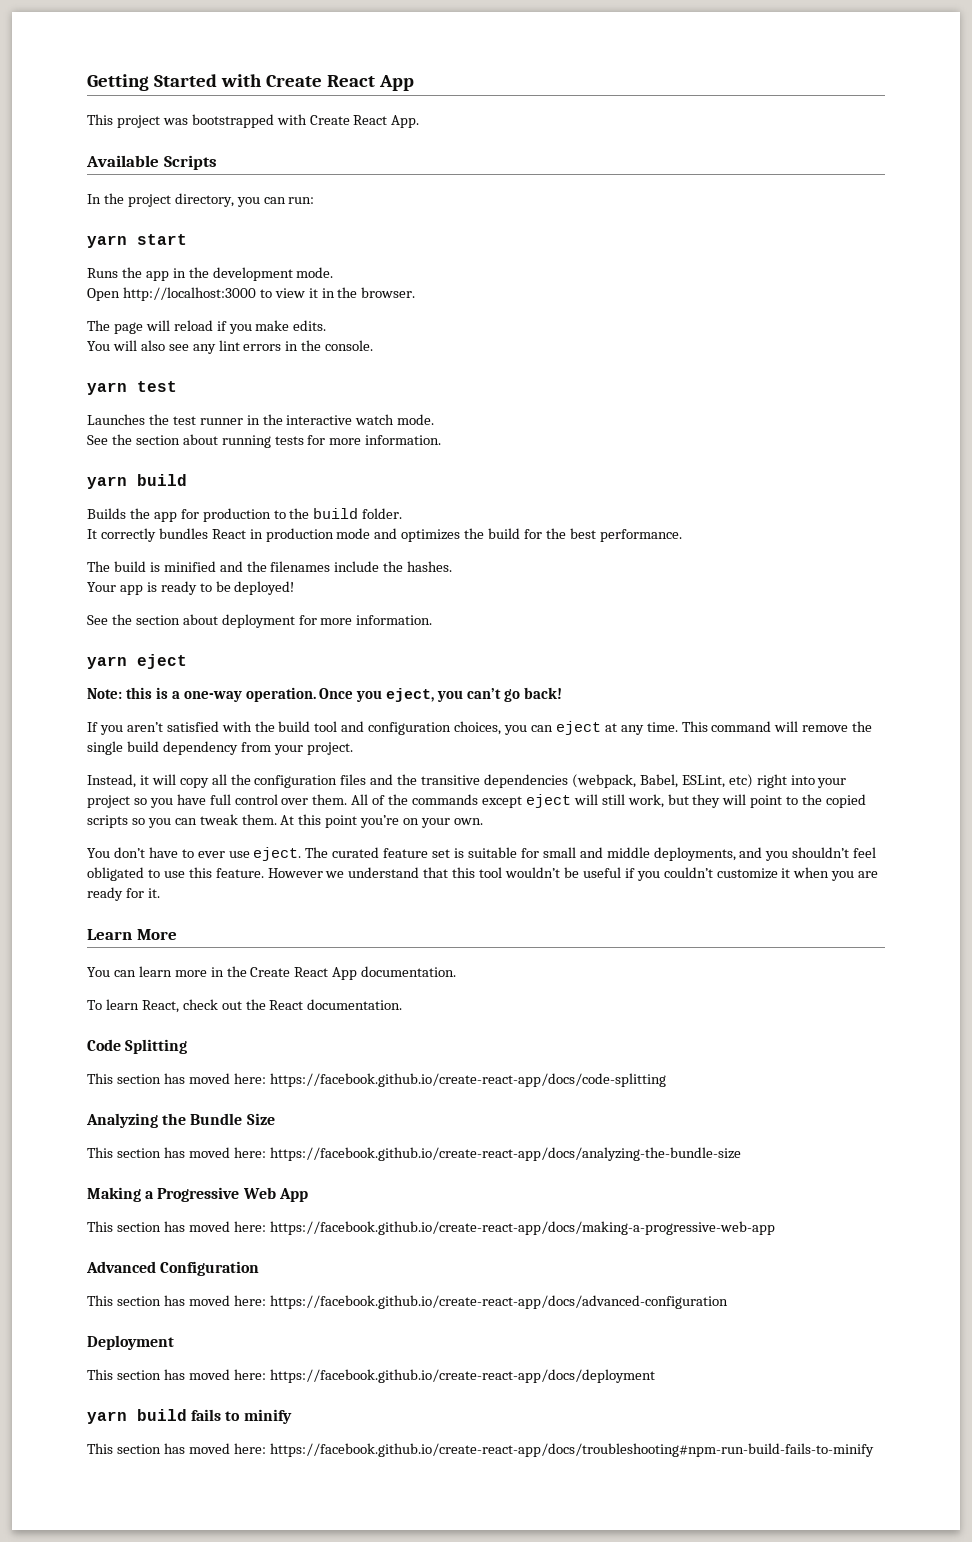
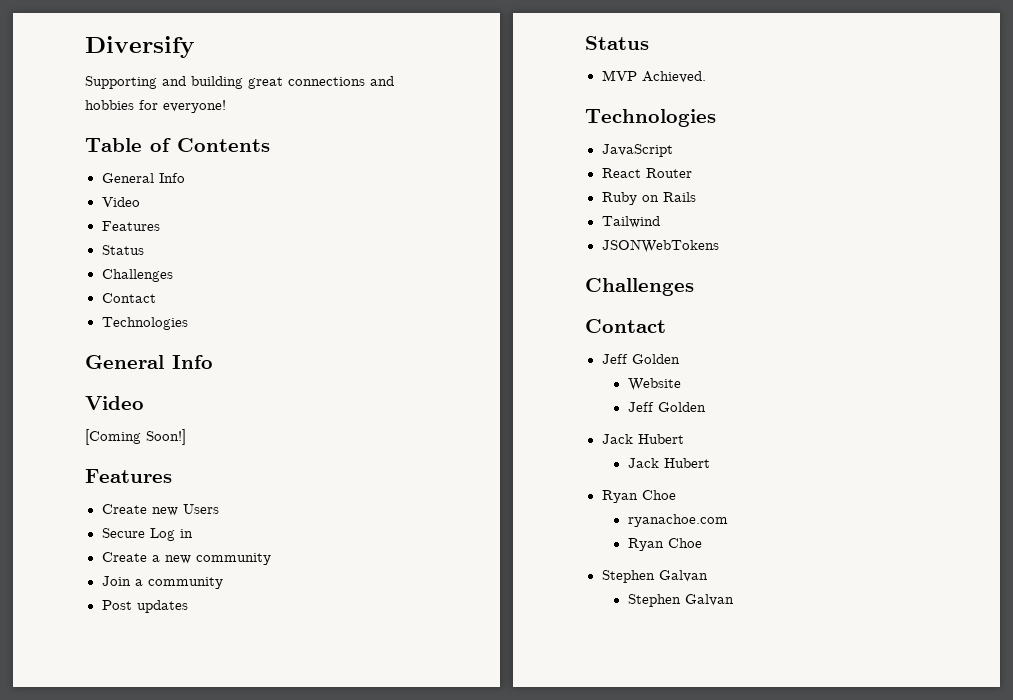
- Getting Started with Create React App
- This project was bootstrapped with Create React App.
- Available Scripts
- In the project directory, you can run:
- yarn start
- Runs the app in the development mode.
- Open http://localhost:3000 to view it in the browser.
- The page will reload if you make edits.
- You will also see any lint errors in the console.
- yarn test
- Launches the test runner in the interactive watch mode.
- See the section about running tests for more information.
- yarn build
- Builds the app for production to the build folder.
- It correctly bundles React in production mode and optimizes the build for the best performance.
- The build is minified and the filenames include the hashes.
- Your app is ready to be deployed!
- See the section about deployment for more information.
- yarn eject
- Note: this is a one-way operation. Once you eject, you can’t go back!
- If you aren’t satisfied with the build tool and configuration choices, you can eject at any time. This command will remove the single build dependency from your project.
- Instead, it will copy all the configuration files and the transitive dependencies (webpack, Babel, ESLint, etc) right into your project so you have full control over them. All of the commands except eject will still work, but they will point to the copied scripts so you can tweak them. At this point you’re on your own.
- You don’t have to ever use eject. The curated feature set is suitable for small and middle deployments, and you shouldn’t feel obligated to use this feature. However we understand that this tool wouldn’t be useful if you couldn’t customize it when you are ready for it.
- Learn More
- You can learn more in the Create React App documentation.
- To learn React, check out the React documentation.
- Code Splitting
- This section has moved here: https://facebook.github.io/create-react-app/docs/code-splitting
- Analyzing the Bundle Size
- This section has moved here: https://facebook.github.io/create-react-app/docs/analyzing-the-bundle-size
- Making a Progressive Web App
- This section has moved here: https://facebook.github.io/create-react-app/docs/making-a-progressive-web-app
- Advanced Configuration
- This section has moved here: https://facebook.github.io/create-react-app/docs/advanced-configuration
- Deployment
- This section has moved here: https://facebook.github.io/create-react-app/docs/deployment
- yarn build fails to minify
- This section has moved here: https://facebook.github.io/create-react-app/docs/troubleshooting#npm-run-build-fails-to-minify
+ Diversify
+ Supporting and building great connections and hobbies for everyone!
+ Table of Contents
+ General Info
+ Video
+ Features
+ Status
+ Challenges
+ Contact
+ Technologies
+ General Info
+ Video
+ [Coming Soon!]
+ Features
+ Create new Users
+ Secure Log in
+ Create a new community
+ Join a community
+ Post updates
+ Status
+ MVP Achieved.
+ Technologies
+ JavaScript
+ React Router
+ Ruby on Rails
+ Tailwind
+ JSONWebTokens
+ Challenges
+ Contact
+ Jeff Golden
+ Website
+ Jeff Golden
+ Jack Hubert
+ Jack Hubert
+ Ryan Choe
+ ryanachoe.com
+ Ryan Choe
+ Stephen Galvan
+ Stephen Galvan

